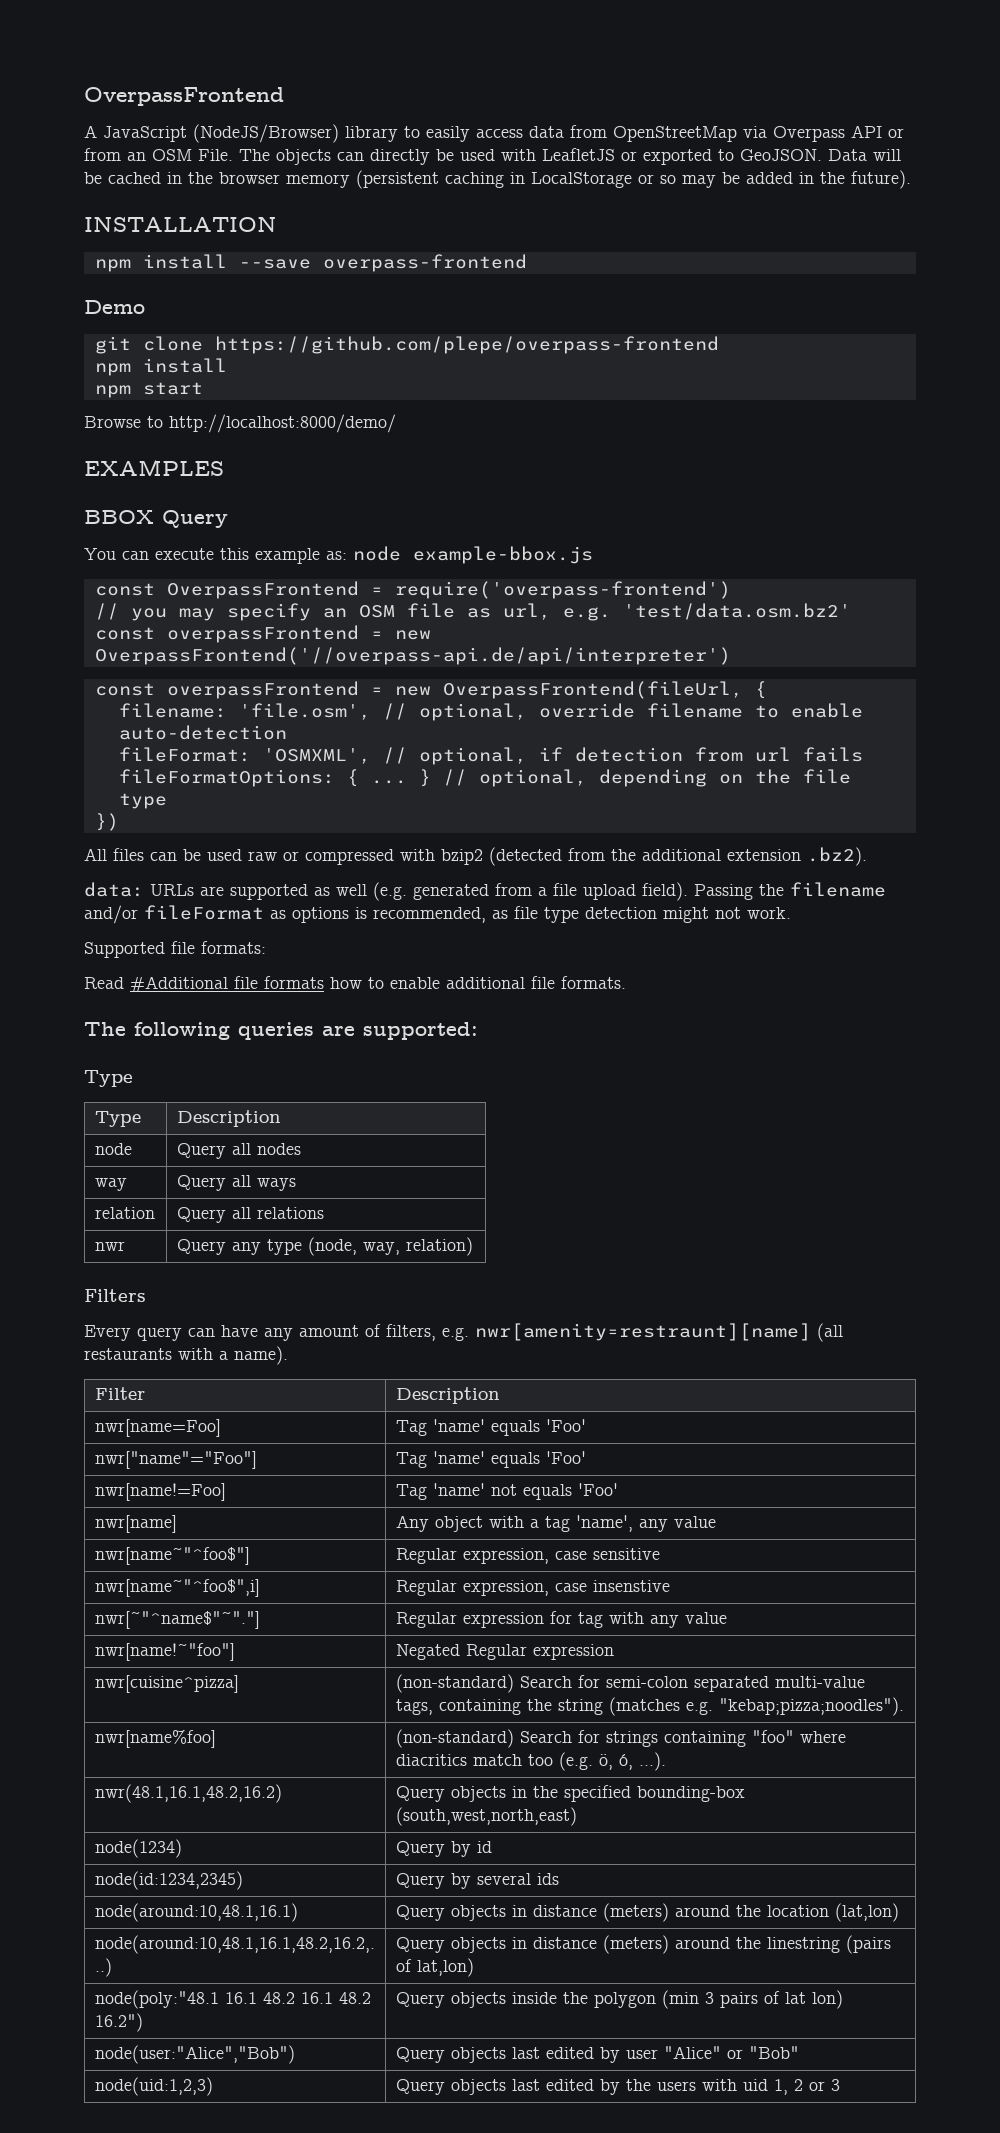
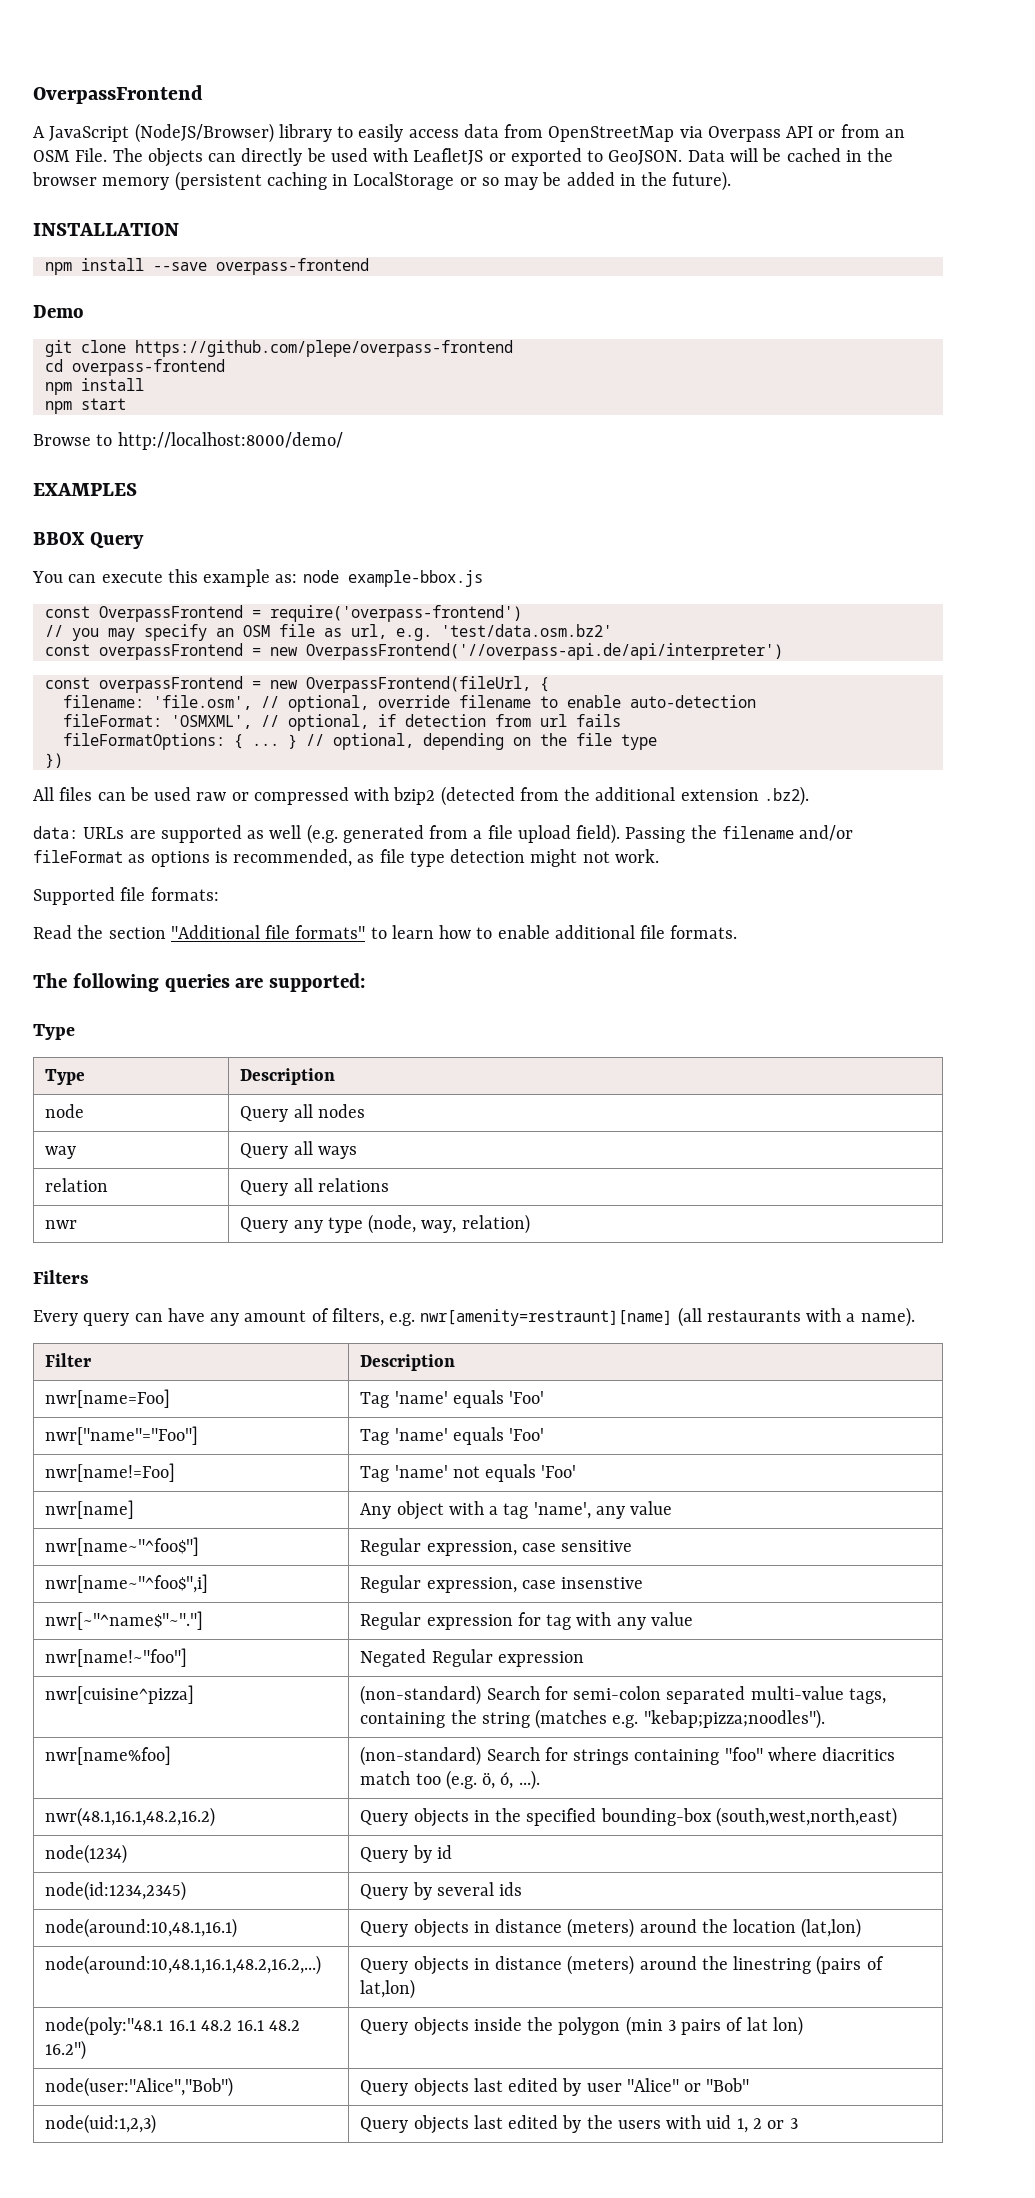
+ cd overpass-frontend
- Read #Additional file formats how to enable additional file formats.
+ Read the section "Additional file formats" to learn how to enable additional file formats.

